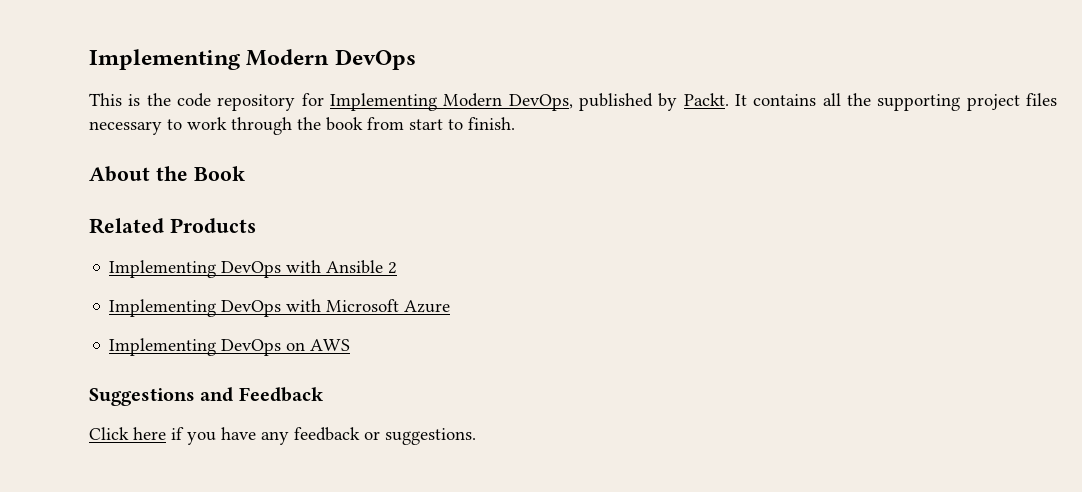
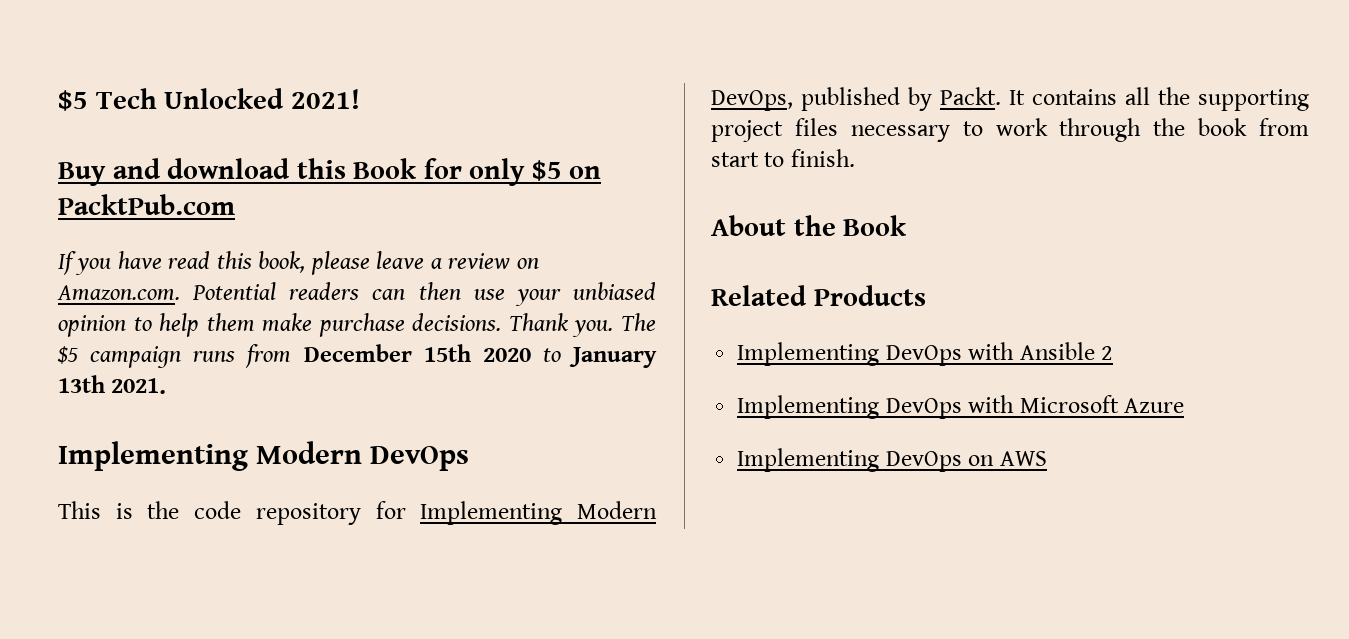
+ $5 Tech Unlocked 2021!
+ Buy and download this Book for only $5 on PacktPub.com
+ If you have read this book, please leave a review on Amazon.com. Potential readers can then use your unbiased opinion to help them make purchase decisions. Thank you. The $5 campaign runs from December 15th 2020 to January 13th 2021.
- Suggestions and Feedback
- Click here if you have any feedback or suggestions.

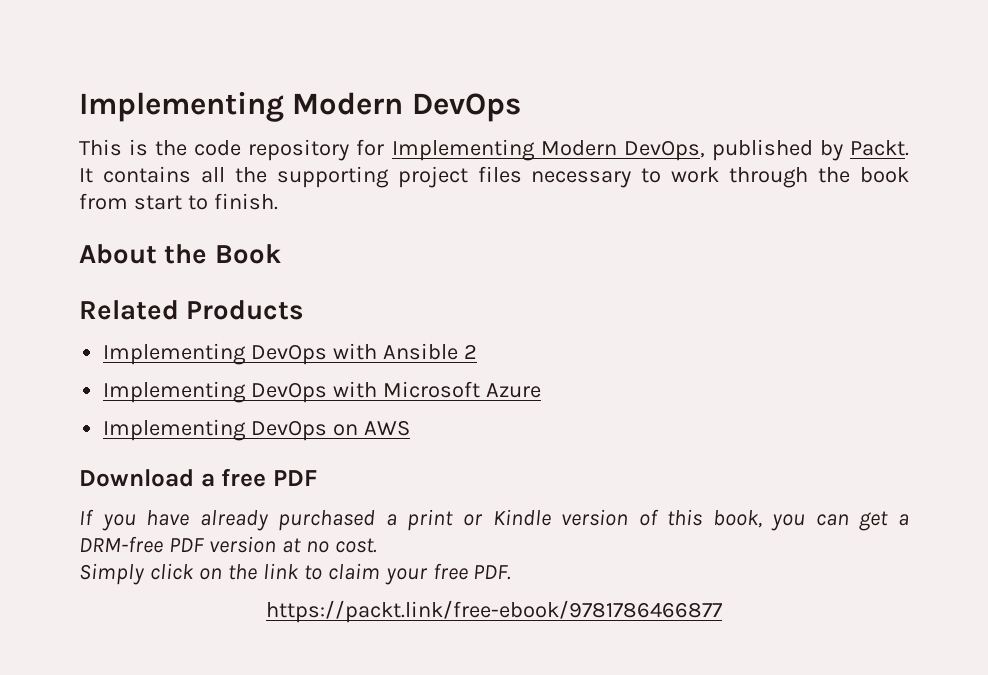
- $5 Tech Unlocked 2021!
- Buy and download this Book for only $5 on PacktPub.com
- If you have read this book, please leave a review on Amazon.com. Potential readers can then use your unbiased opinion to help them make purchase decisions. Thank you. The $5 campaign runs from December 15th 2020 to January 13th 2021.
+ Download a free PDF
+ If you have already purchased a print or Kindle version of this book, you can get a DRM-free PDF version at no cost.
+ Simply click on the link to claim your free PDF.
+ https://packt.link/free-ebook/9781786466877

